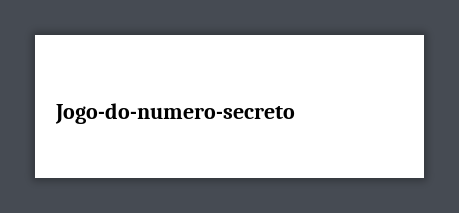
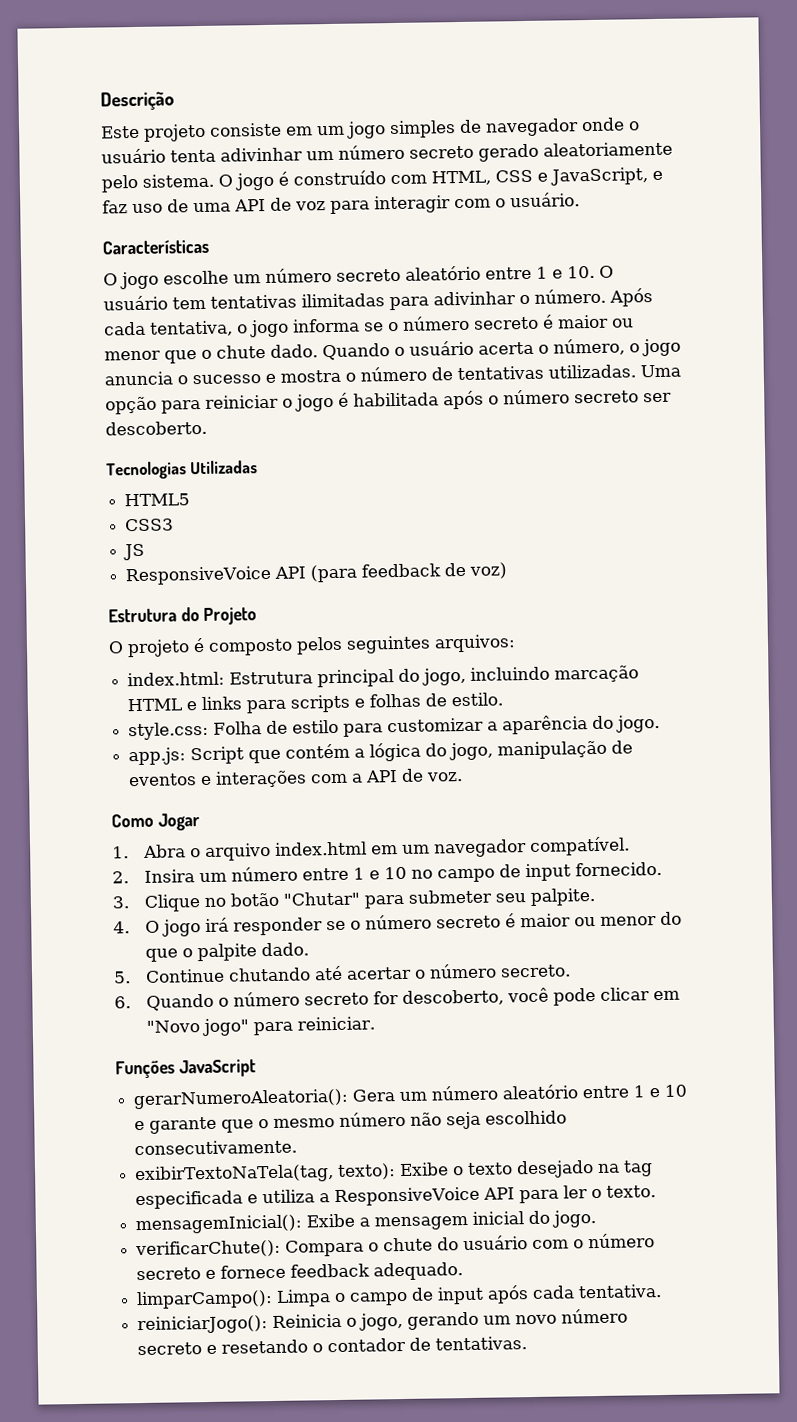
- Jogo-do-numero-secreto
+ Descrição
+ Este projeto consiste em um jogo simples de navegador onde o usuário tenta adivinhar um número secreto gerado aleatoriamente pelo sistema. O jogo é construído com HTML, CSS e JavaScript, e faz uso de uma API de voz para interagir com o usuário.
+ Características
+ O jogo escolhe um número secreto aleatório entre 1 e 10. O usuário tem tentativas ilimitadas para adivinhar o número. Após cada tentativa, o jogo informa se o número secreto é maior ou menor que o chute dado. Quando o usuário acerta o número, o jogo anuncia o sucesso e mostra o número de tentativas utilizadas. Uma opção para reiniciar o jogo é habilitada após o número secreto ser descoberto.
+ Tecnologias Utilizadas
+ HTML5
+ CSS3
+ JS
+ ResponsiveVoice API (para feedback de voz)
+ Estrutura do Projeto
+ O projeto é composto pelos seguintes arquivos:
+ index.html: Estrutura principal do jogo, incluindo marcação HTML e links para scripts e folhas de estilo.
+ style.css: Folha de estilo para customizar a aparência do jogo.
+ app.js: Script que contém a lógica do jogo, manipulação de eventos e interações com a API de voz.
+ Como Jogar
+ 1. Abra o arquivo index.html em um navegador compatível.
+ 2. Insira um número entre 1 e 10 no campo de input fornecido.
+ 3. Clique no botão "Chutar" para submeter seu palpite.
+ 4. O jogo irá responder se o número secreto é maior ou menor do que o palpite dado.
+ 5. Continue chutando até acertar o número secreto.
+ 6. Quando o número secreto for descoberto, você pode clicar em "Novo jogo" para reiniciar.
+ Funções JavaScript
+ gerarNumeroAleatoria(): Gera um número aleatório entre 1 e 10 e garante que o mesmo número não seja escolhido consecutivamente.
+ exibirTextoNaTela(tag, texto): Exibe o texto desejado na tag especificada e utiliza a ResponsiveVoice API para ler o texto.
+ mensagemInicial(): Exibe a mensagem inicial do jogo.
+ verificarChute(): Compara o chute do usuário com o número secreto e fornece feedback adequado.
+ limparCampo(): Limpa o campo de input após cada tentativa.
+ reiniciarJogo(): Reinicia o jogo, gerando um novo número secreto e resetando o contador de tentativas.

